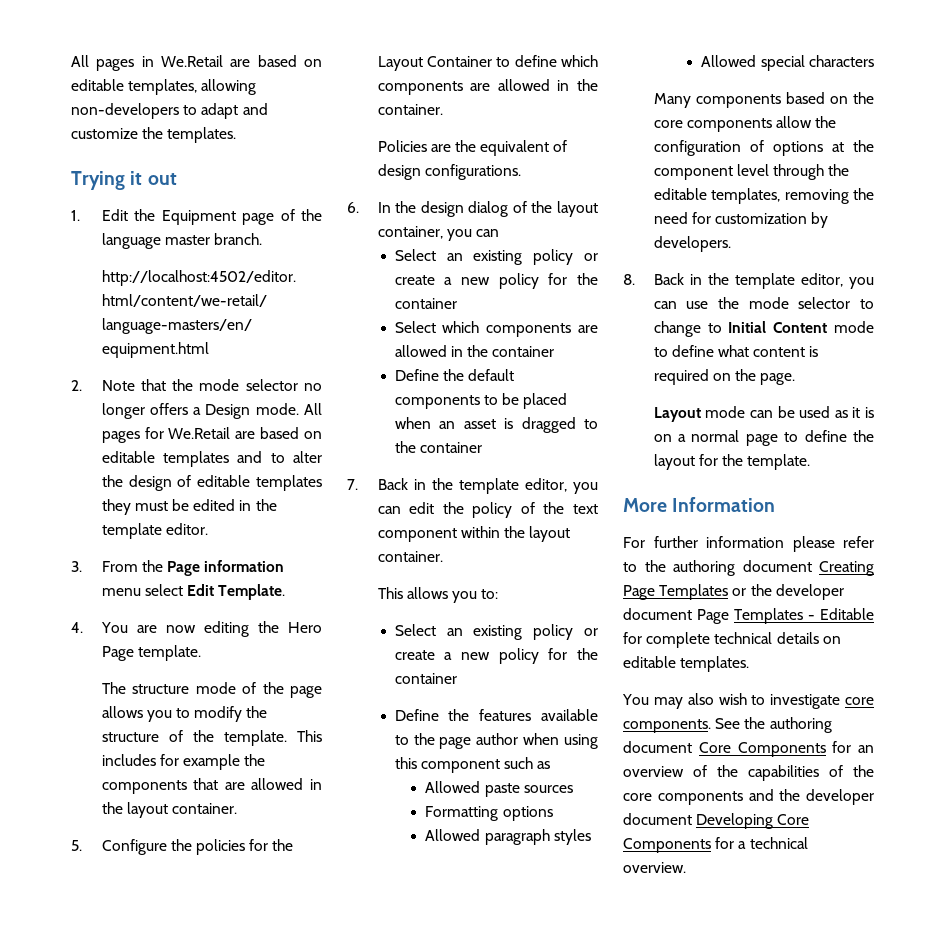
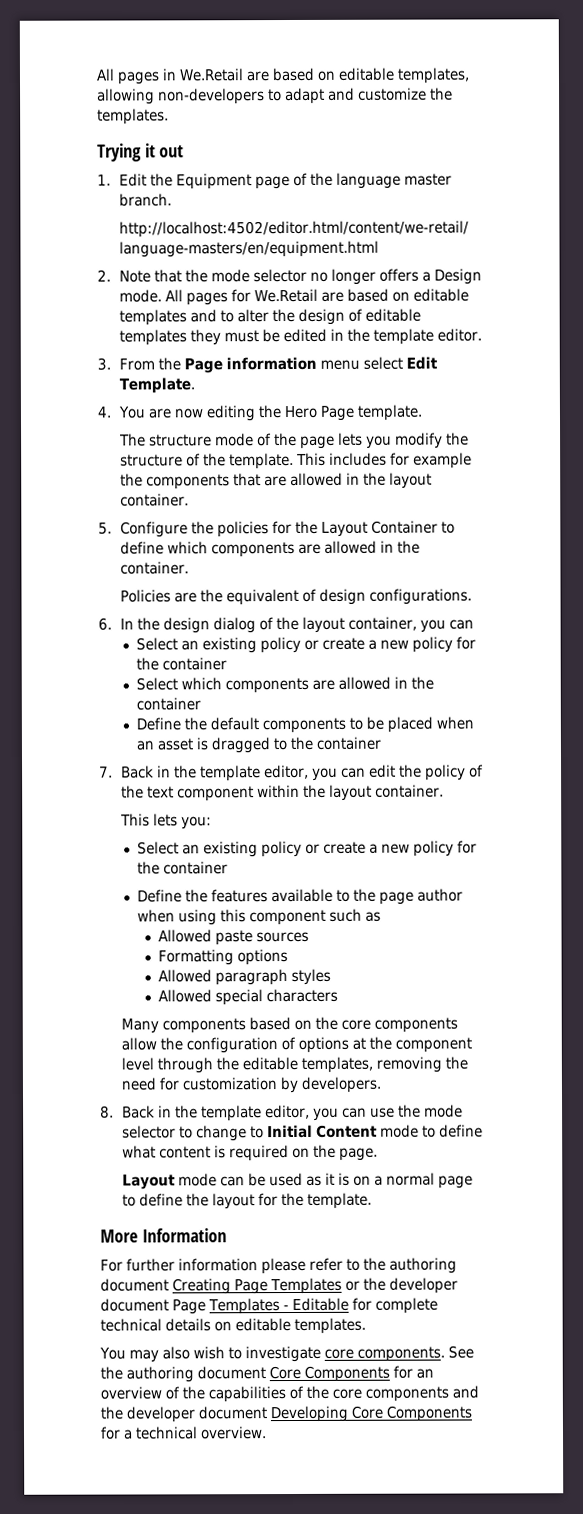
- The structure mode of the page allows you to modify the structure of the template.
+ The structure mode of the page lets you modify the structure of the template.
- This allows you to:
+ This lets you:

